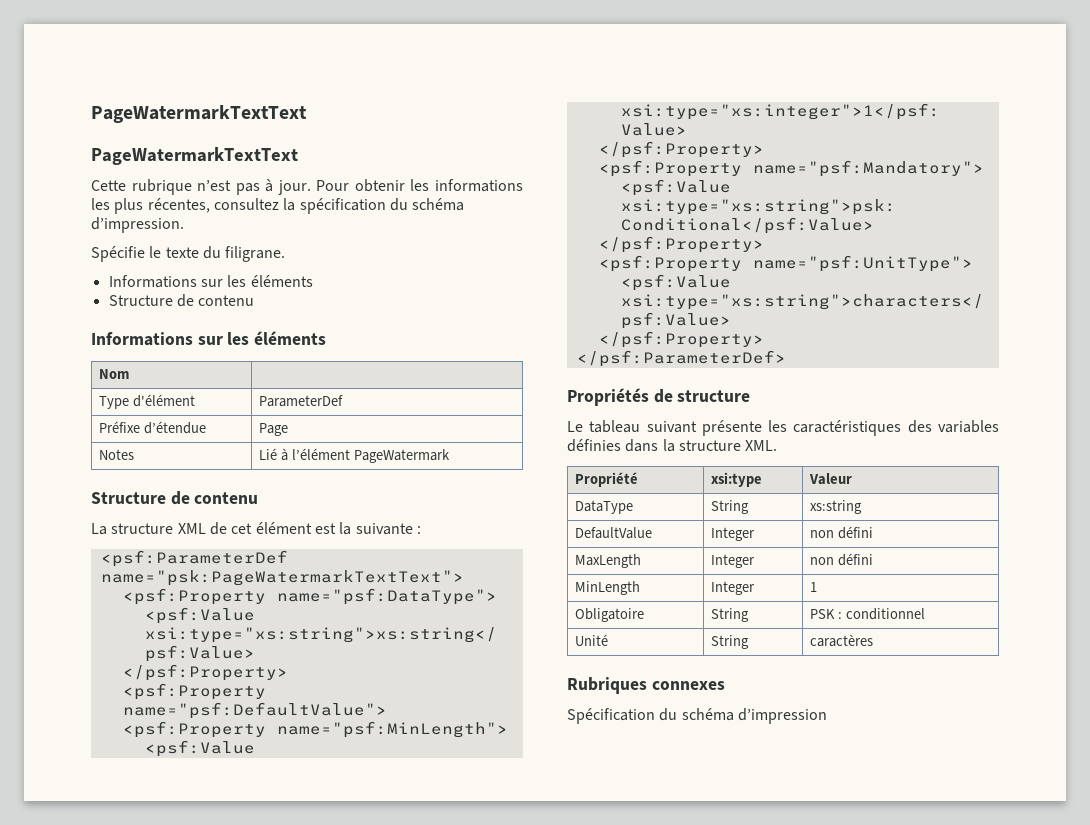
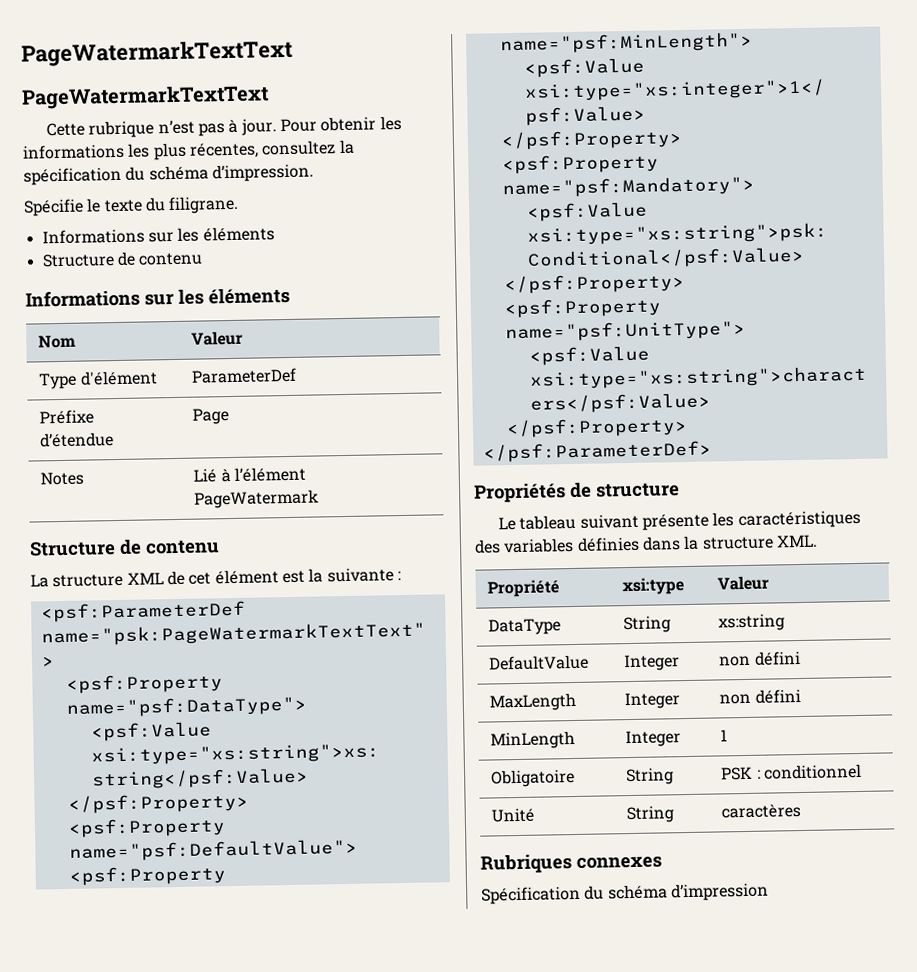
- Nom |
+ Nom | Valeur

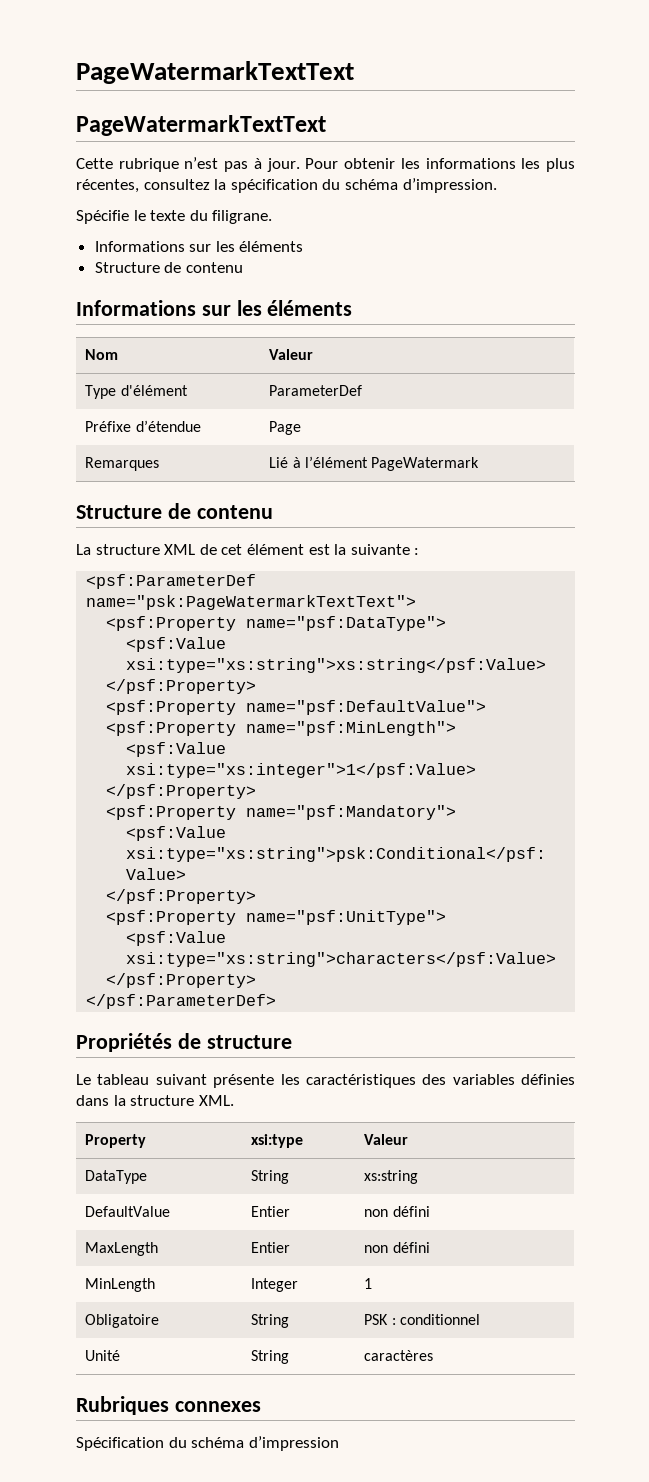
- Notes | Lié à l’élément PageWatermark
+ Remarques | Lié à l’élément PageWatermark
- Propriété | xsi:type | Valeur
+ Property | xsi:type | Valeur
- DefaultValue | Integer | non défini
+ DefaultValue | Entier | non défini
- MaxLength | Integer | non défini
+ MaxLength | Entier | non défini

